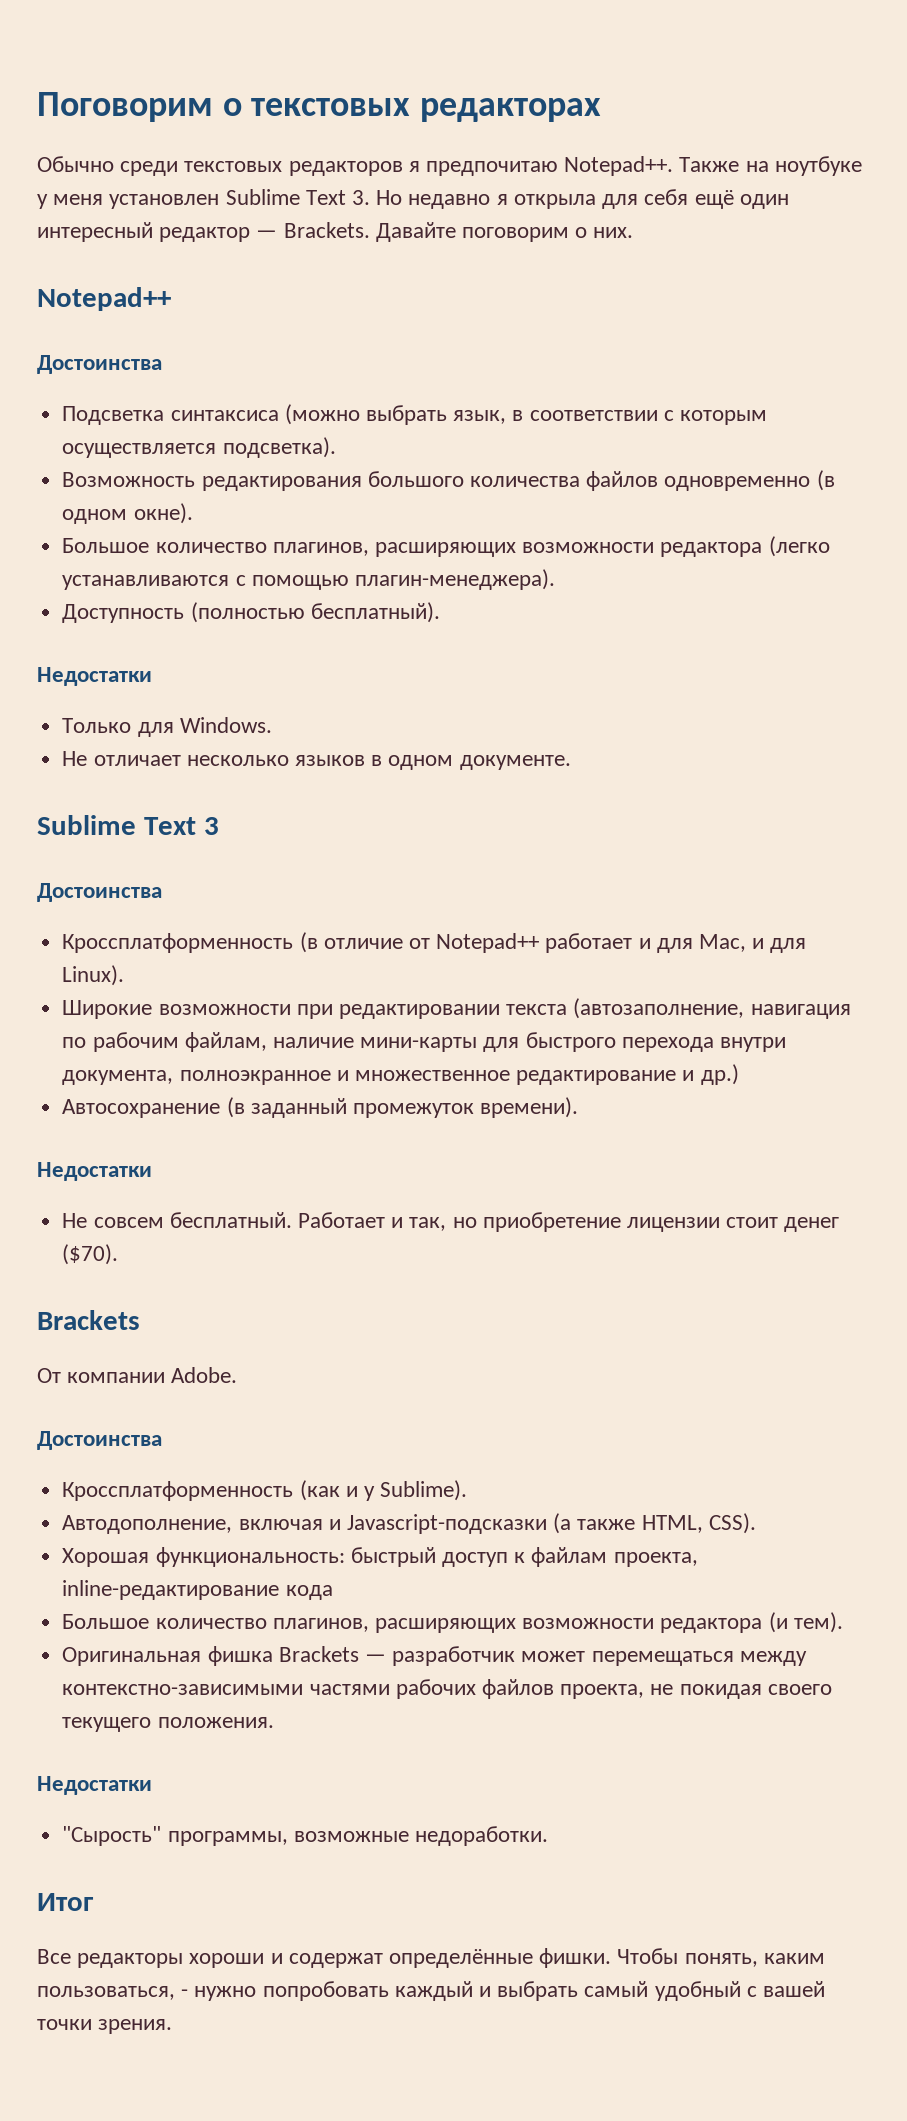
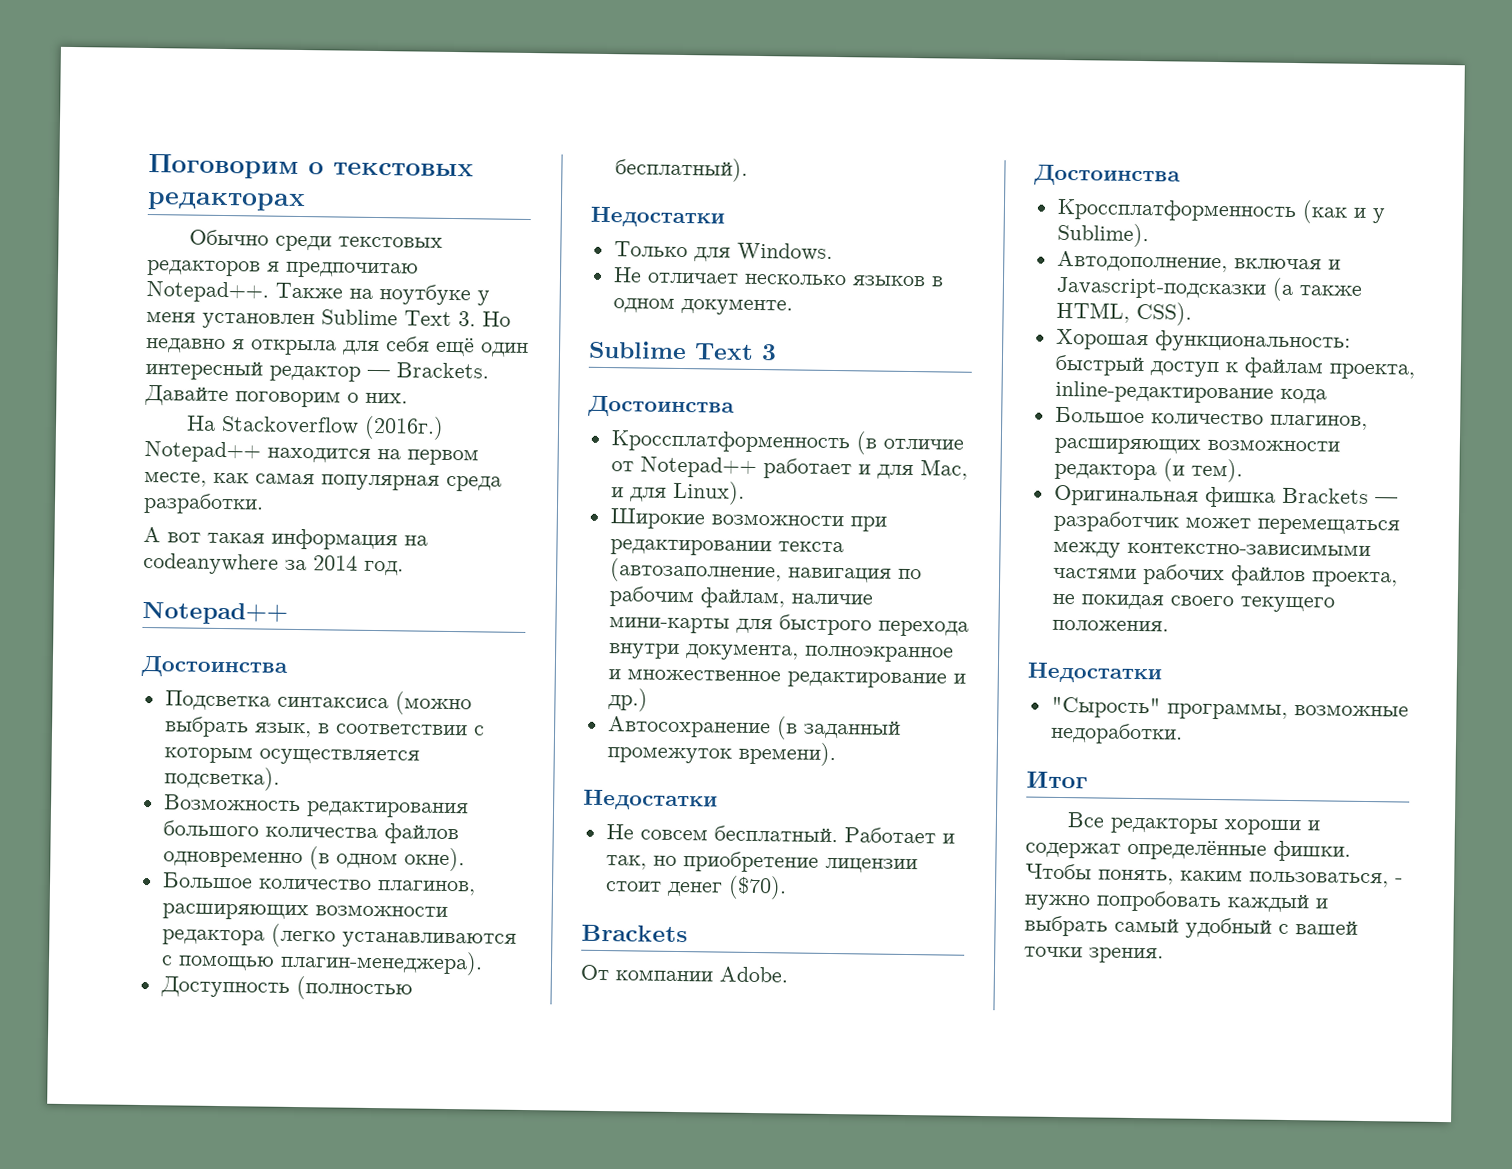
+ На Stackoverflow (2016г.) Notepad++ находится на первом месте, как самая популярная среда разработки.
+ А вот такая информация на codeanywhere за 2014 год.

